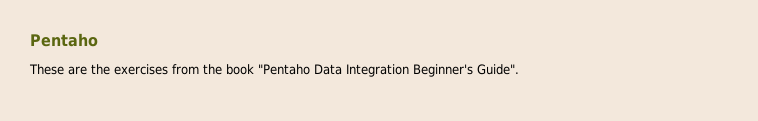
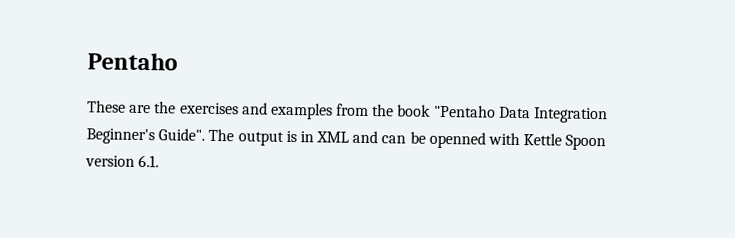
- These are the exercises from the book "Pentaho Data Integration Beginner's Guide".
+ These are the exercises and examples from the book "Pentaho Data Integration Beginner's Guide".
+ The output is in XML and can be openned with Kettle Spoon version 6.1.

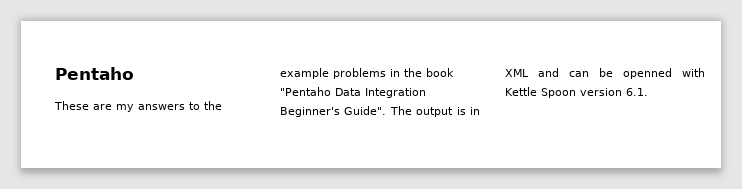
- These are the exercises and examples from the book "Pentaho Data Integration Beginner's Guide".
+ These are my answers to the example problems in the book "Pentaho Data Integration Beginner's Guide".

